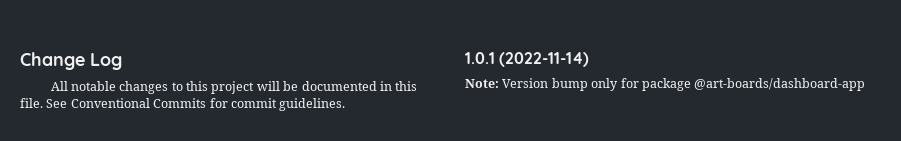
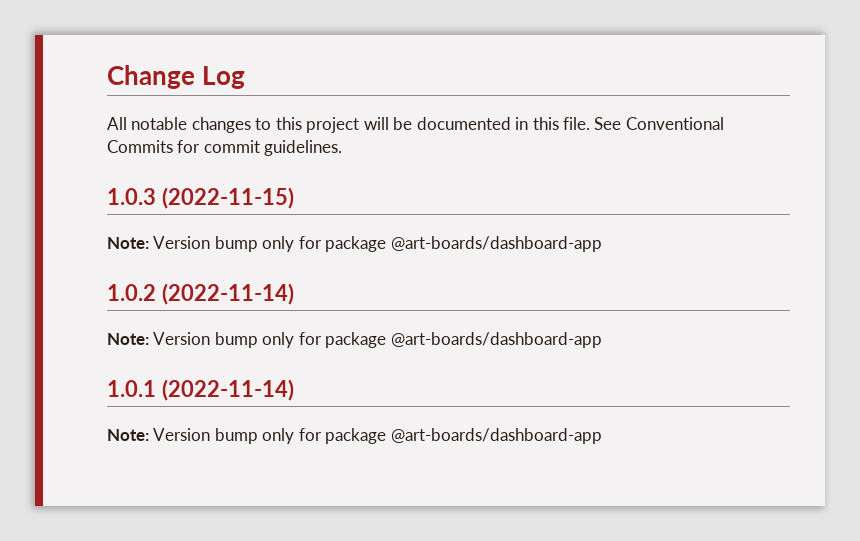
+ 1.0.3 (2022-11-15)
+ Note: Version bump only for package @art-boards/dashboard-app
+ 1.0.2 (2022-11-14)
+ Note: Version bump only for package @art-boards/dashboard-app

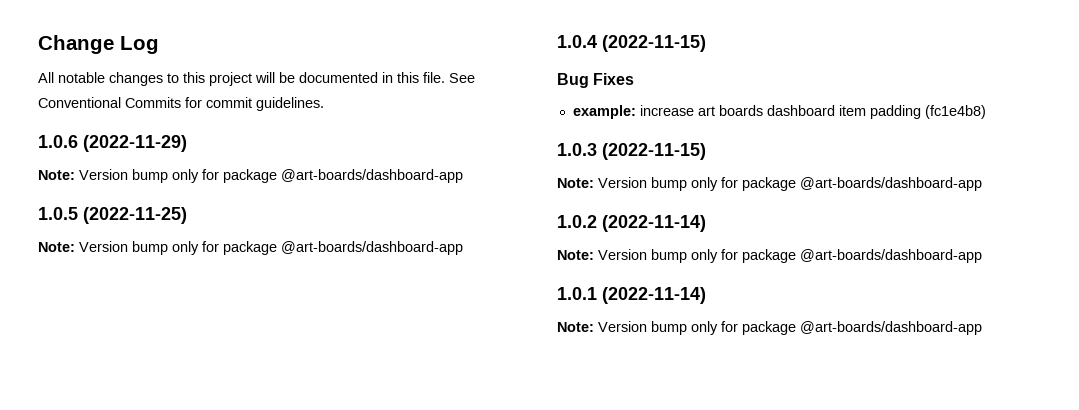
+ 1.0.6 (2022-11-29)
+ Note: Version bump only for package @art-boards/dashboard-app
+ 1.0.5 (2022-11-25)
+ Note: Version bump only for package @art-boards/dashboard-app
+ 1.0.4 (2022-11-15)
+ Bug Fixes
+ example: increase art boards dashboard item padding (fc1e4b8)

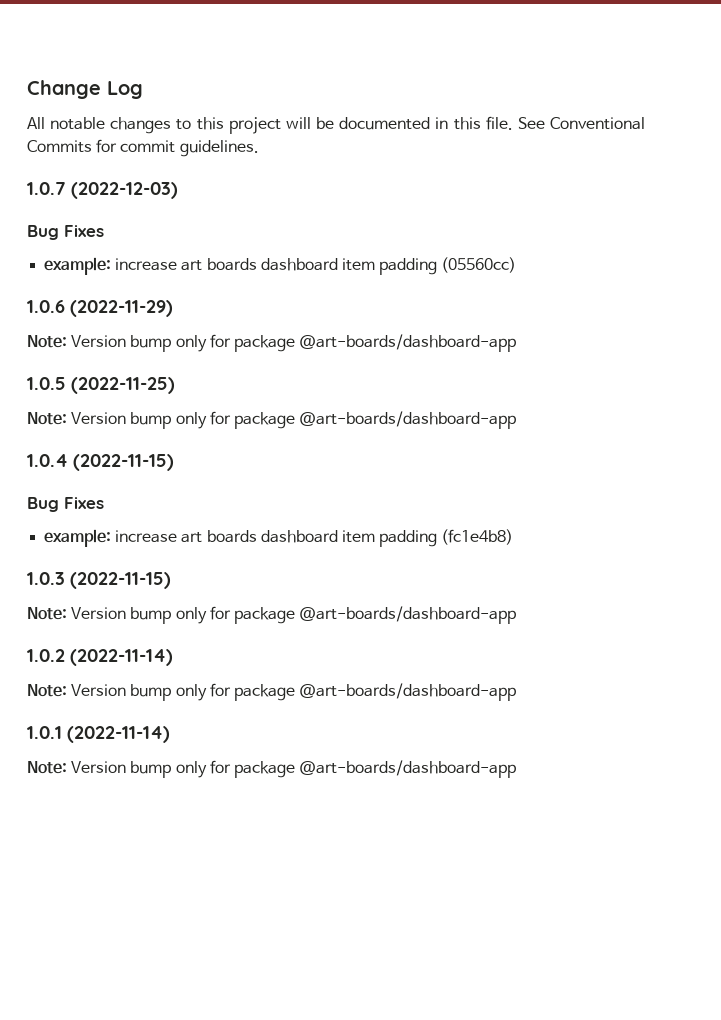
+ 1.0.7 (2022-12-03)
+ Bug Fixes
+ example: increase art boards dashboard item padding (05560cc)

